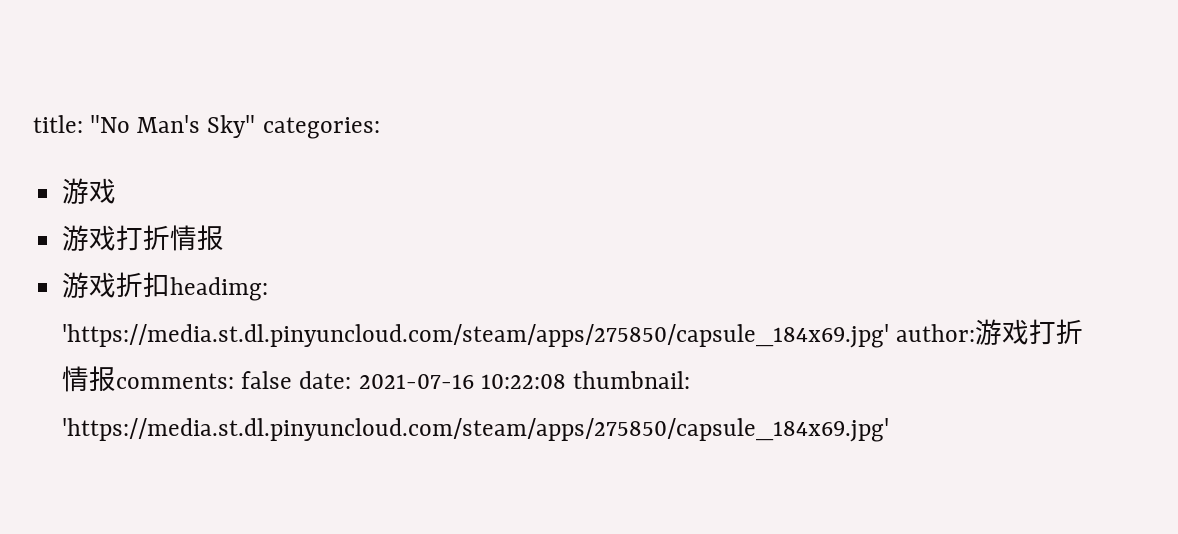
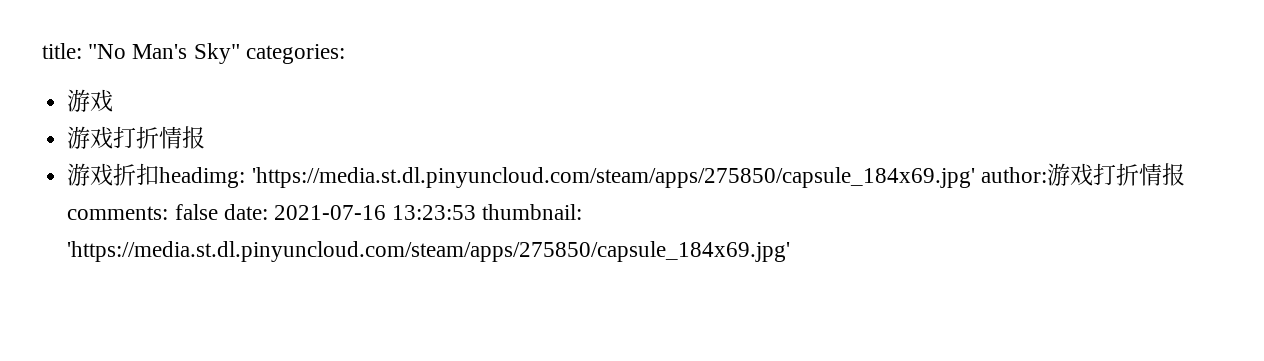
- 游戏折扣headimg: 'https://media.st.dl.pinyuncloud.com/steam/apps/275850/capsule_184x69.jpg' author:游戏打折情报comments: false date: 2021-07-16 10:22:08 thumbnail: 'https://media.st.dl.pinyuncloud.com/steam/apps/275850/capsule_184x69.jpg'
+ 游戏折扣headimg: 'https://media.st.dl.pinyuncloud.com/steam/apps/275850/capsule_184x69.jpg' author:游戏打折情报comments: false date: 2021-07-16 13:23:53 thumbnail: 'https://media.st.dl.pinyuncloud.com/steam/apps/275850/capsule_184x69.jpg'

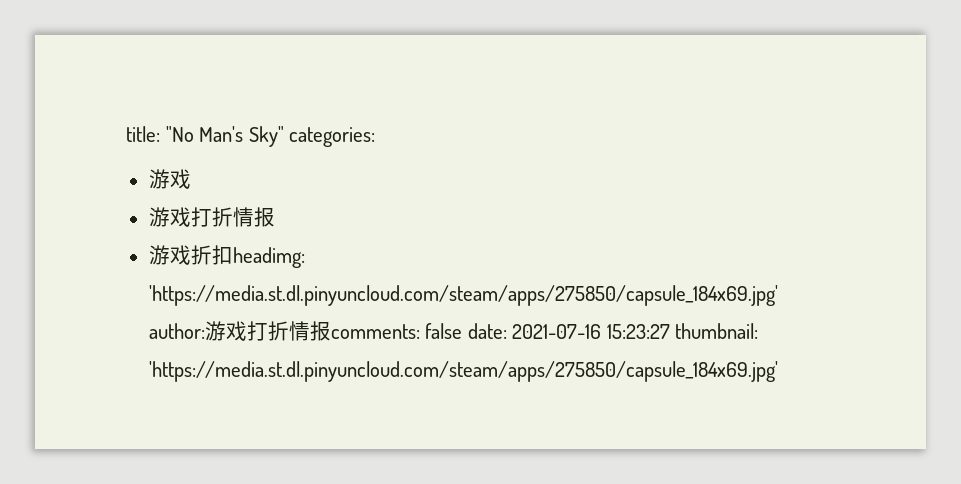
- 游戏折扣headimg: 'https://media.st.dl.pinyuncloud.com/steam/apps/275850/capsule_184x69.jpg' author:游戏打折情报comments: false date: 2021-07-16 13:23:53 thumbnail: 'https://media.st.dl.pinyuncloud.com/steam/apps/275850/capsule_184x69.jpg'
+ 游戏折扣headimg: 'https://media.st.dl.pinyuncloud.com/steam/apps/275850/capsule_184x69.jpg' author:游戏打折情报comments: false date: 2021-07-16 15:23:27 thumbnail: 'https://media.st.dl.pinyuncloud.com/steam/apps/275850/capsule_184x69.jpg'

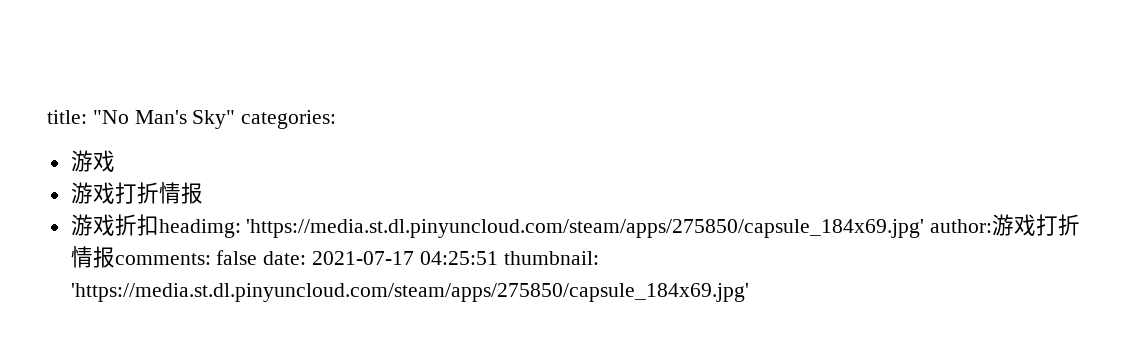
- 游戏折扣headimg: 'https://media.st.dl.pinyuncloud.com/steam/apps/275850/capsule_184x69.jpg' author:游戏打折情报comments: false date: 2021-07-16 15:23:27 thumbnail: 'https://media.st.dl.pinyuncloud.com/steam/apps/275850/capsule_184x69.jpg'
+ 游戏折扣headimg: 'https://media.st.dl.pinyuncloud.com/steam/apps/275850/capsule_184x69.jpg' author:游戏打折情报comments: false date: 2021-07-17 04:25:51 thumbnail: 'https://media.st.dl.pinyuncloud.com/steam/apps/275850/capsule_184x69.jpg'

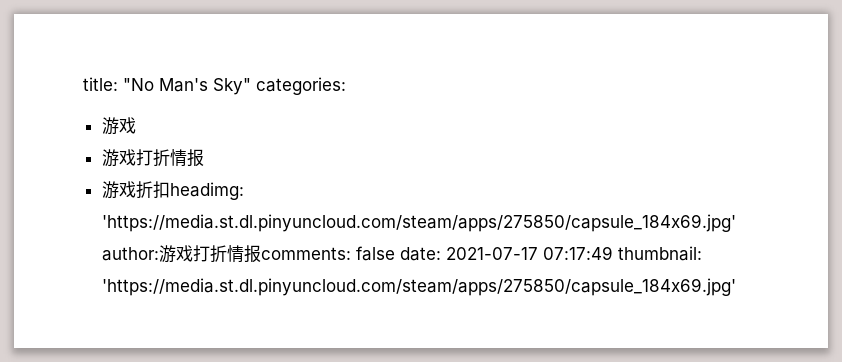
- 游戏折扣headimg: 'https://media.st.dl.pinyuncloud.com/steam/apps/275850/capsule_184x69.jpg' author:游戏打折情报comments: false date: 2021-07-17 04:25:51 thumbnail: 'https://media.st.dl.pinyuncloud.com/steam/apps/275850/capsule_184x69.jpg'
+ 游戏折扣headimg: 'https://media.st.dl.pinyuncloud.com/steam/apps/275850/capsule_184x69.jpg' author:游戏打折情报comments: false date: 2021-07-17 07:17:49 thumbnail: 'https://media.st.dl.pinyuncloud.com/steam/apps/275850/capsule_184x69.jpg'

